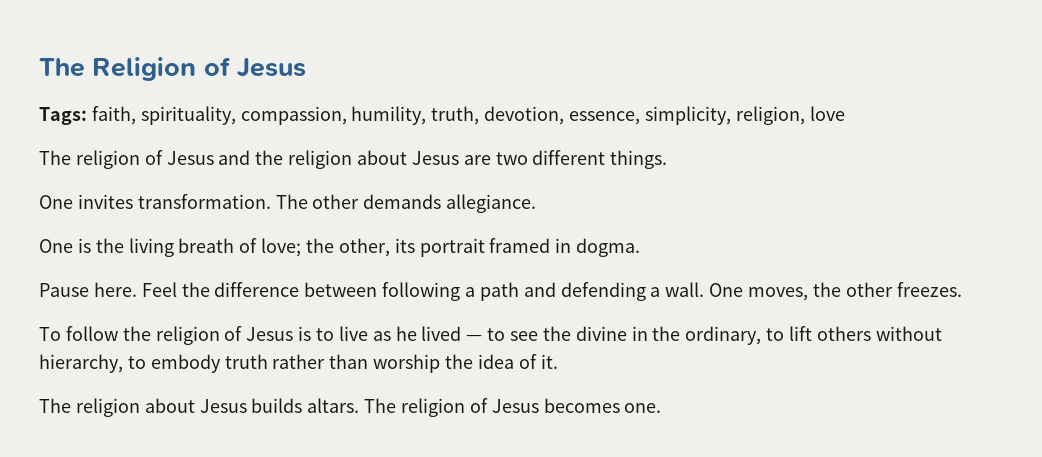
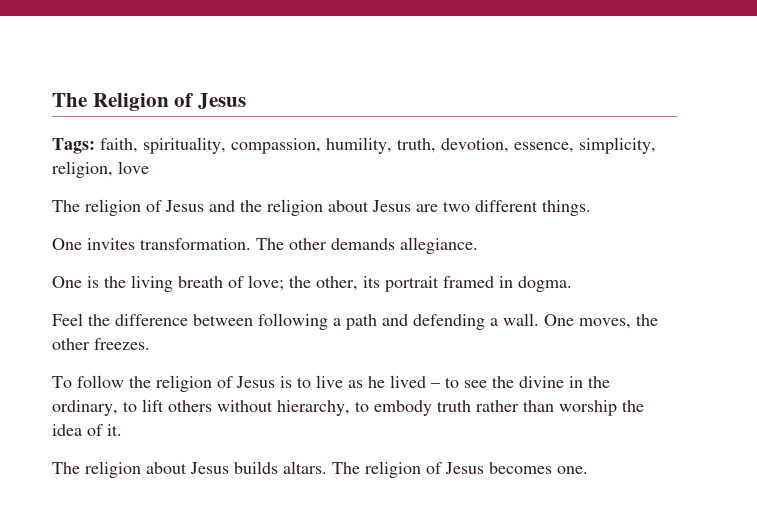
- Pause here.
- To follow the religion of Jesus is to live as he lived — to see the divine in the ordinary, to lift others without hierarchy, to embody truth rather than worship the idea of it.
+ To follow the religion of Jesus is to live as he lived – to see the divine in the ordinary, to lift others without hierarchy, to embody truth rather than worship the idea of it.

